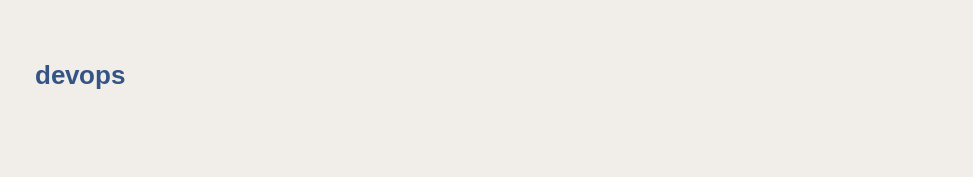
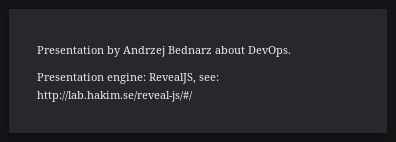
- devops
+ Presentation by Andrzej Bednarz about DevOps.
+ Presentation engine: RevealJS, see: http://lab.hakim.se/reveal-js/#/

